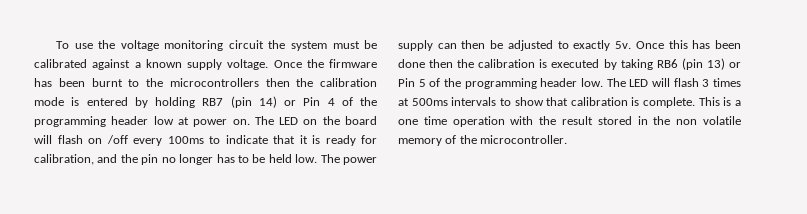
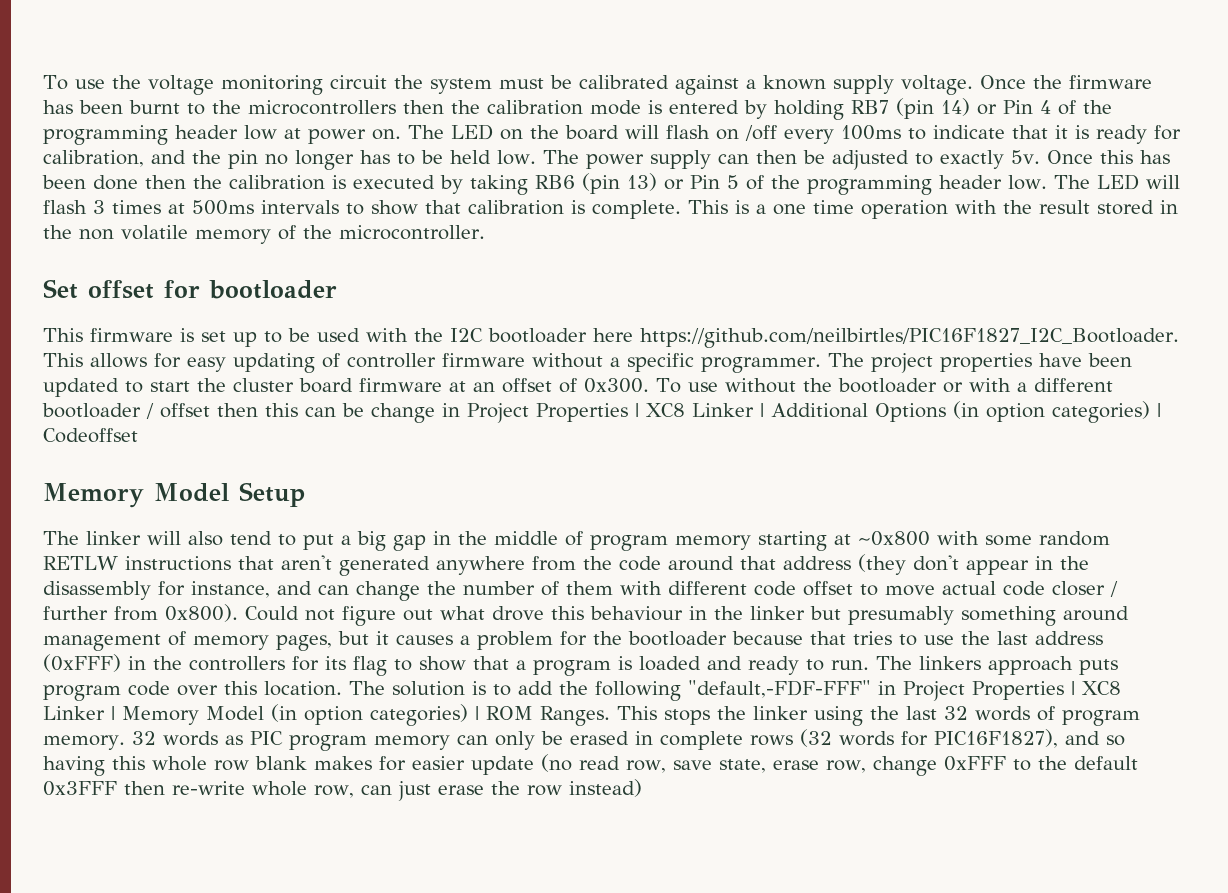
+ Set offset for bootloader
+ This firmware is set up to be used with the I2C bootloader here https://github.com/neilbirtles/PIC16F1827_I2C_Bootloader. This allows for easy updating of controller firmware without a specific programmer. The project properties have been updated to start the cluster board firmware at an offset of 0x300. To use without the bootloader or with a different bootloader / offset then this can be change in Project Properties | XC8 Linker | Additional Options (in option categories) | Codeoffset
+ Memory Model Setup
+ The linker will also tend to put a big gap in the middle of program memory starting at ~0x800 with some random RETLW instructions that aren't generated anywhere from the code around that address (they don't appear in the disassembly for instance, and can change the number of them with different code offset to move actual code closer / further from 0x800). Could not figure out what drove this behaviour in the linker but presumably something around management of memory pages, but it causes a problem for the bootloader because that tries to use the last address (0xFFF) in the controllers for its flag to show that a program is loaded and ready to run. The linkers approach puts program code over this location. The solution is to add the following "default,-FDF-FFF" in Project Properties | XC8 Linker | Memory Model (in option categories) | ROM Ranges. This stops the linker using the last 32 words of program memory. 32 words as PIC program memory can only be erased in complete rows (32 words for PIC16F1827), and so having this whole row blank makes for easier update (no read row, save state, erase row, change 0xFFF to the default 0x3FFF then re-write whole row, can just erase the row instead)

